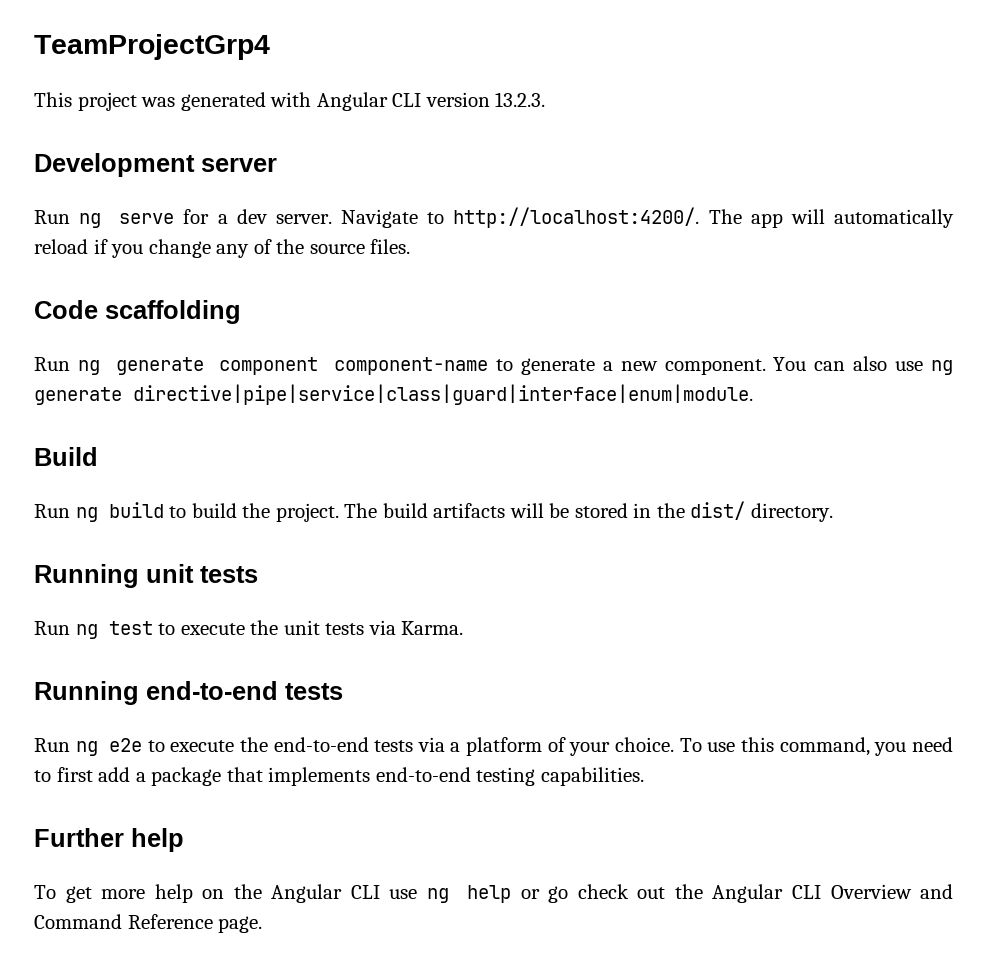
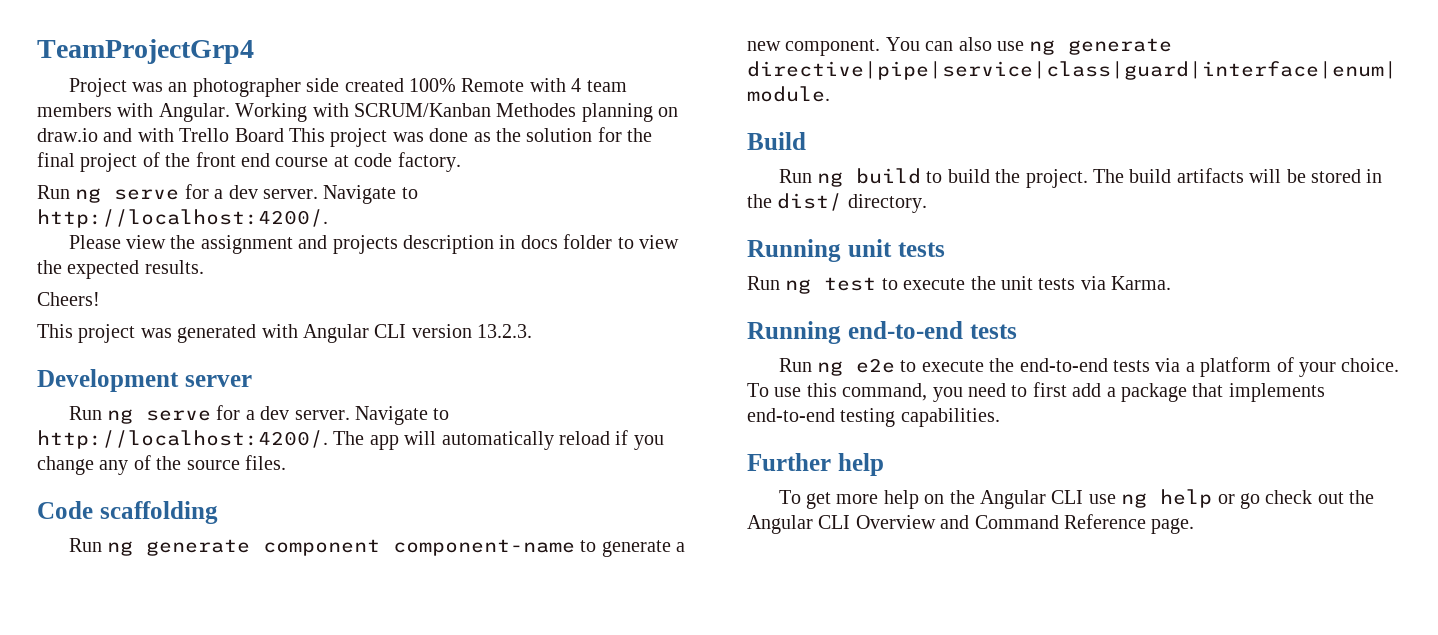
+ Project was an photographer side created 100% Remote with 4 team members with Angular. Working with SCRUM/Kanban Methodes planning on draw.io and with Trello Board This project was done as the solution for the final project of the front end course at code factory.
+ Run ng serve for a dev server. Navigate to http://localhost:4200/.
+ Please view the assignment and projects description in docs folder to view the expected results.
+ Cheers!

